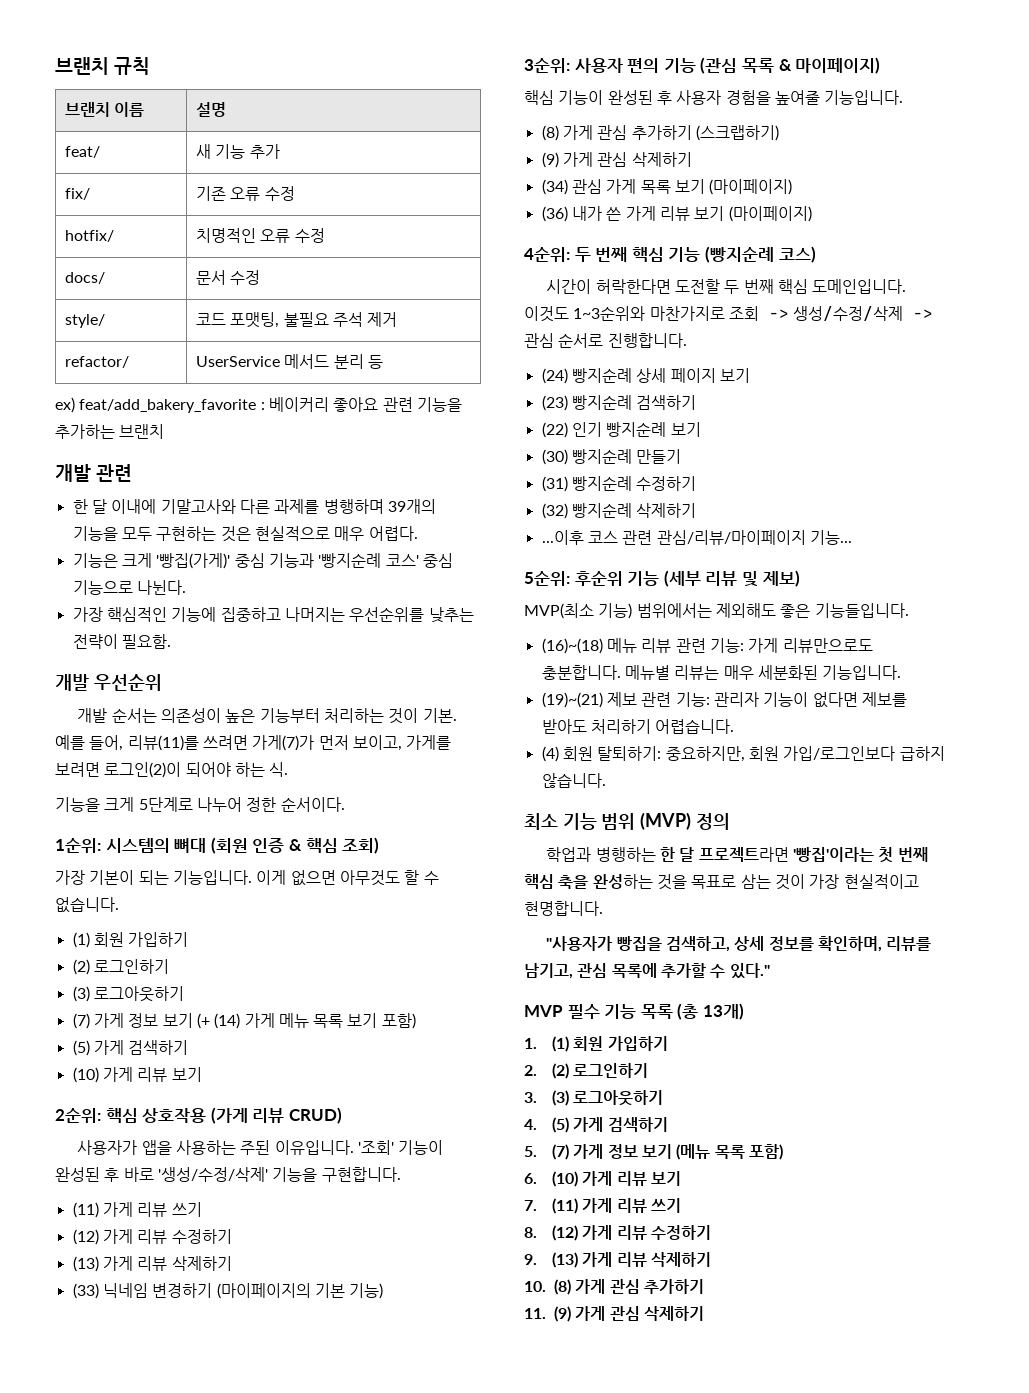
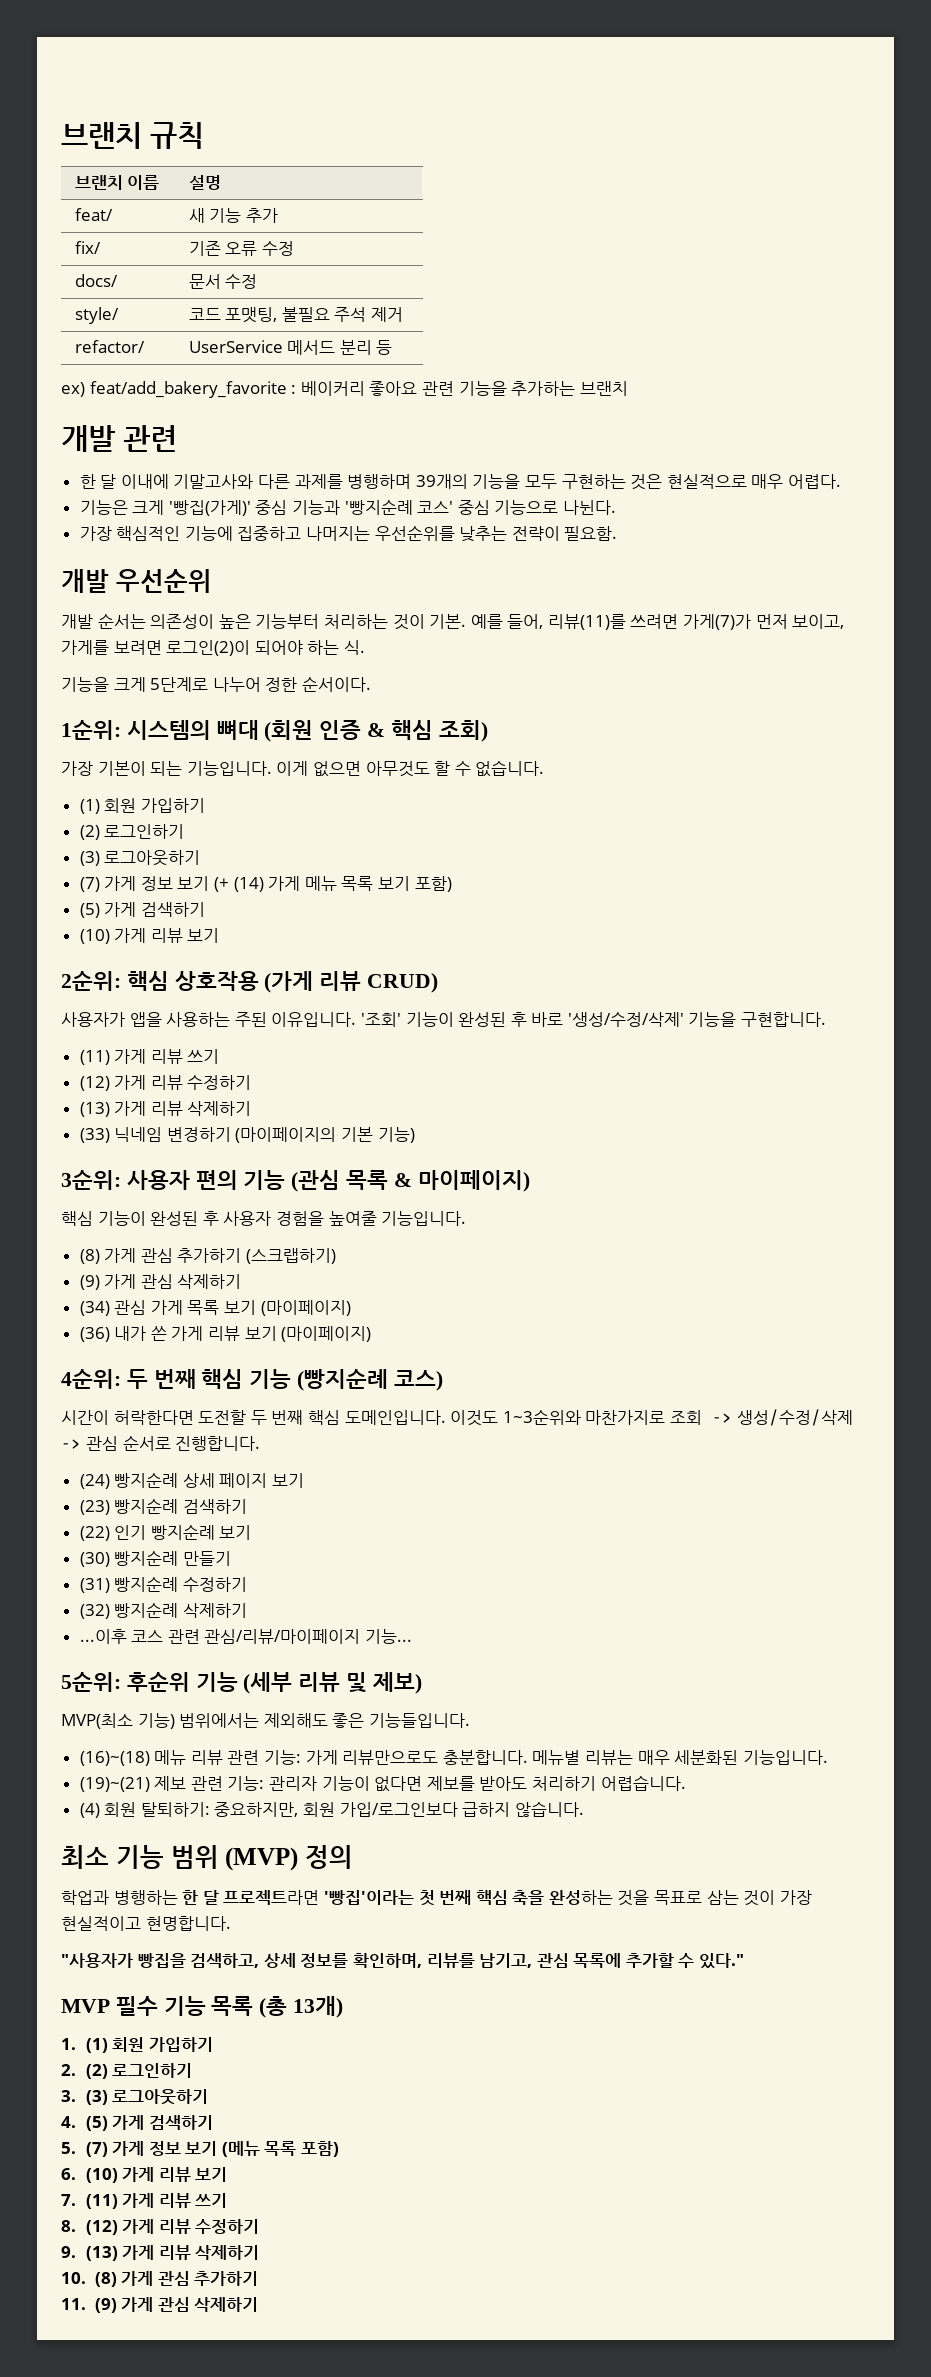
- hotfix/ | 치명적인 오류 수정

